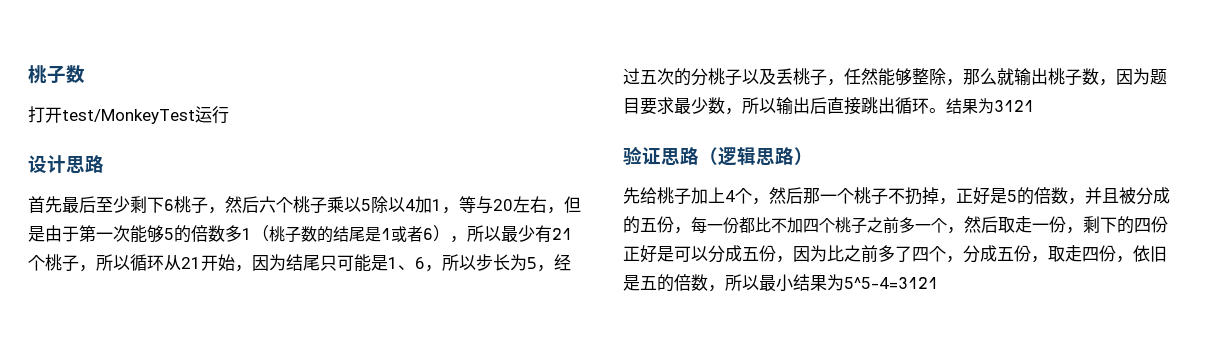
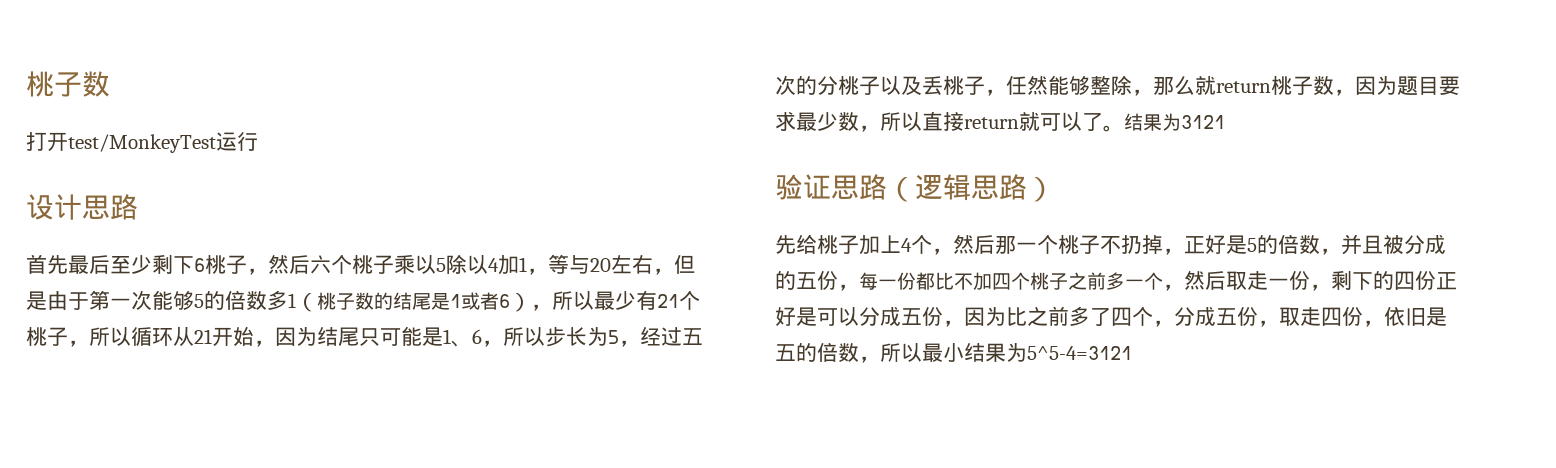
- 首先最后至少剩下6桃子，然后六个桃子乘以5除以4加1，等与20左右，但是由于第一次能够5的倍数多1（桃子数的结尾是1或者6），所以最少有21个桃子，所以循环从21开始，因为结尾只可能是1、6，所以步长为5，经过五次的分桃子以及丢桃子，任然能够整除，那么就输出桃子数，因为题目要求最少数，所以输出后直接跳出循环。
+ 首先最后至少剩下6桃子，然后六个桃子乘以5除以4加1，等与20左右，但是由于第一次能够5的倍数多1（桃子数的结尾是1或者6），所以最少有21个桃子，所以循环从21开始，因为结尾只可能是1、6，所以步长为5，经过五次的分桃子以及丢桃子，任然能够整除，那么就return桃子数，因为题目要求最少数，所以直接return就可以了。

